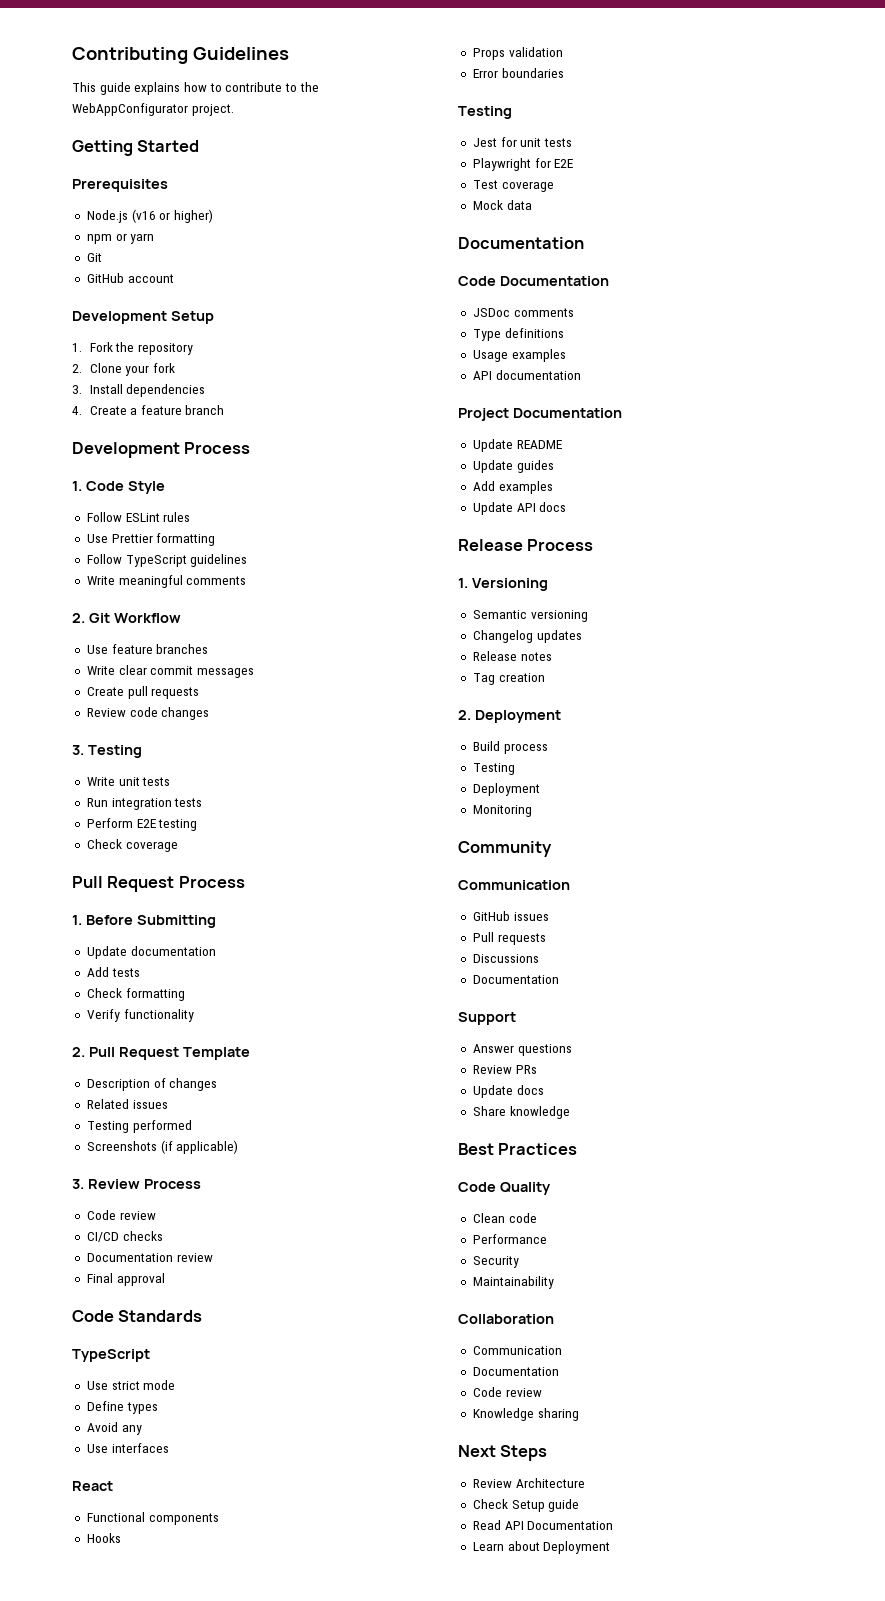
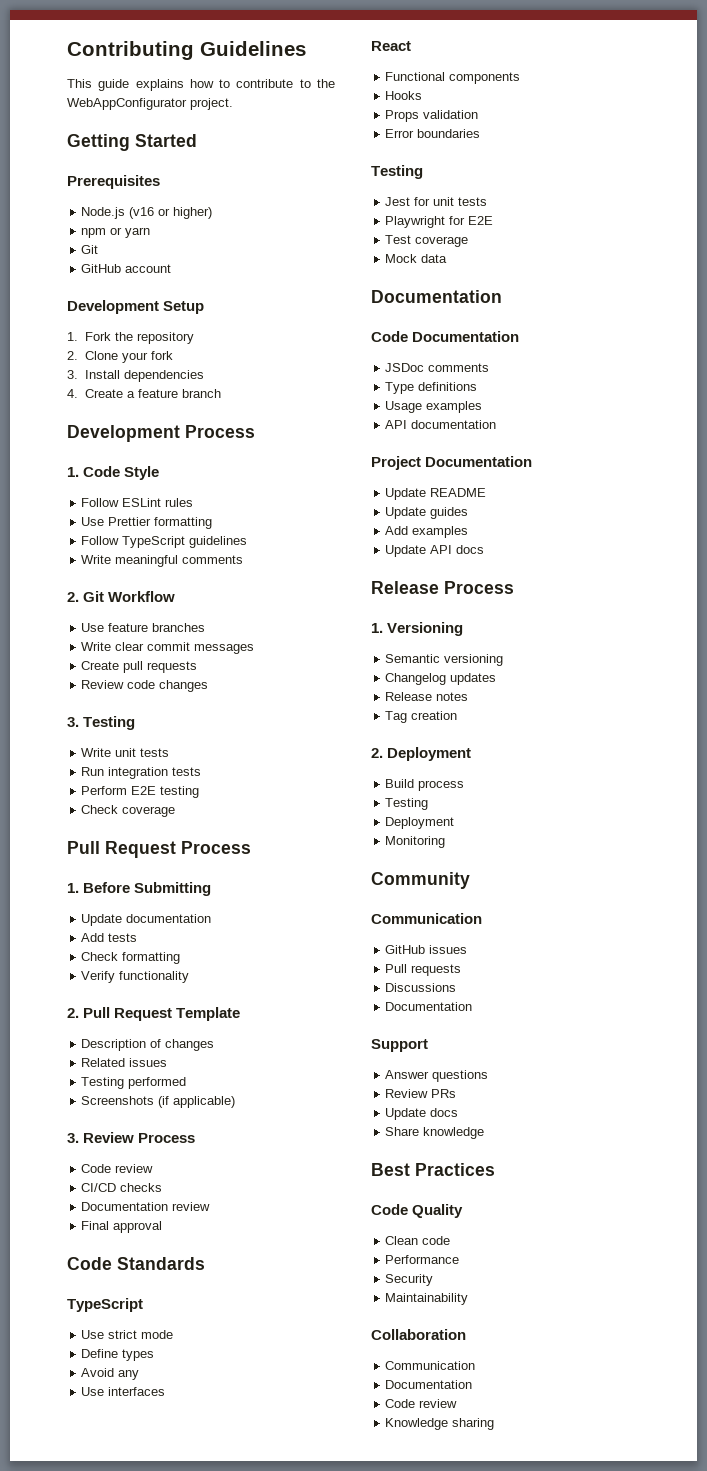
- Next Steps
- Review Architecture
- Check Setup guide
- Read API Documentation
- Learn about Deployment

